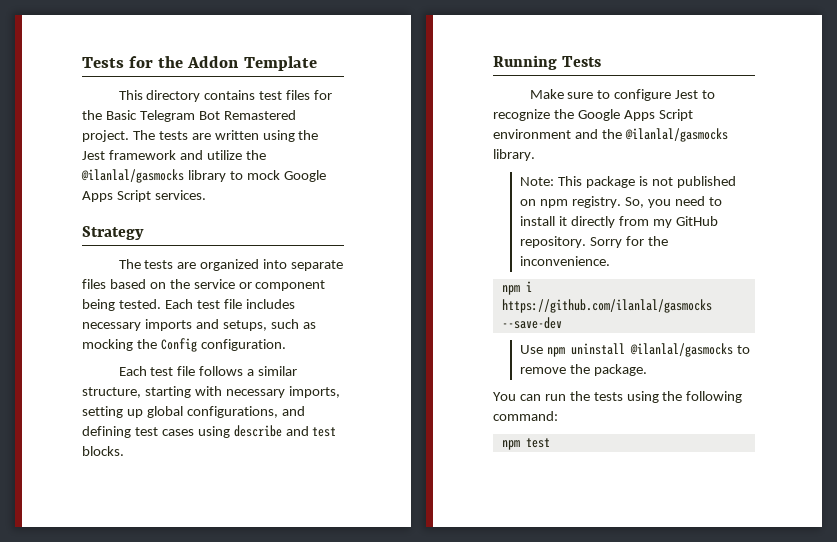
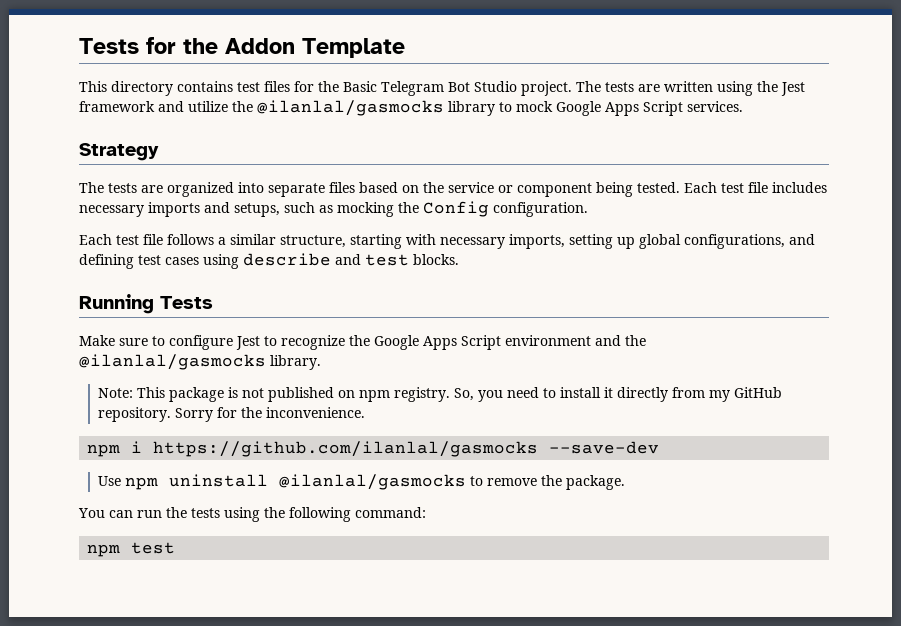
- This directory contains test files for the Basic Telegram Bot Remastered project.
+ This directory contains test files for the Basic Telegram Bot Studio project.

